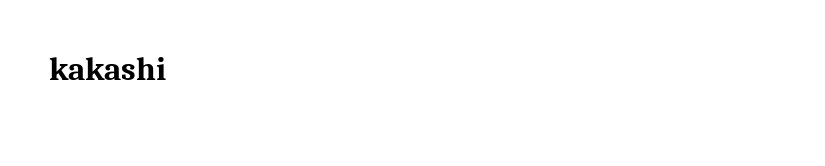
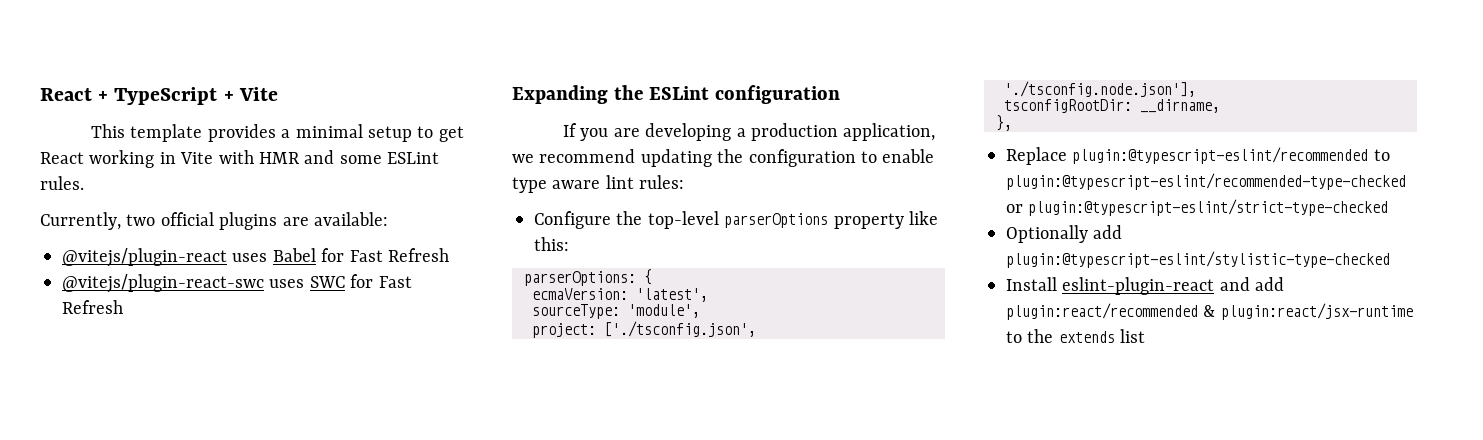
- kakashi
+ React + TypeScript + Vite
+ This template provides a minimal setup to get React working in Vite with HMR and some ESLint rules.
+ Currently, two official plugins are available:
+ @vitejs/plugin-react uses Babel for Fast Refresh
+ @vitejs/plugin-react-swc uses SWC for Fast Refresh
+ Expanding the ESLint configuration
+ If you are developing a production application, we recommend updating the configuration to enable type aware lint rules:
+ Configure the top-level parserOptions property like this:
+ parserOptions: {
+ ecmaVersion: 'latest',
+ sourceType: 'module',
+ project: ['./tsconfig.json', './tsconfig.node.json'],
+ tsconfigRootDir: __dirname,
+ },
+ Replace plugin:@typescript-eslint/recommended to plugin:@typescript-eslint/recommended-type-checked or plugin:@typescript-eslint/strict-type-checked
+ Optionally add plugin:@typescript-eslint/stylistic-type-checked
+ Install eslint-plugin-react and add plugin:react/recommended & plugin:react/jsx-runtime to the extends list

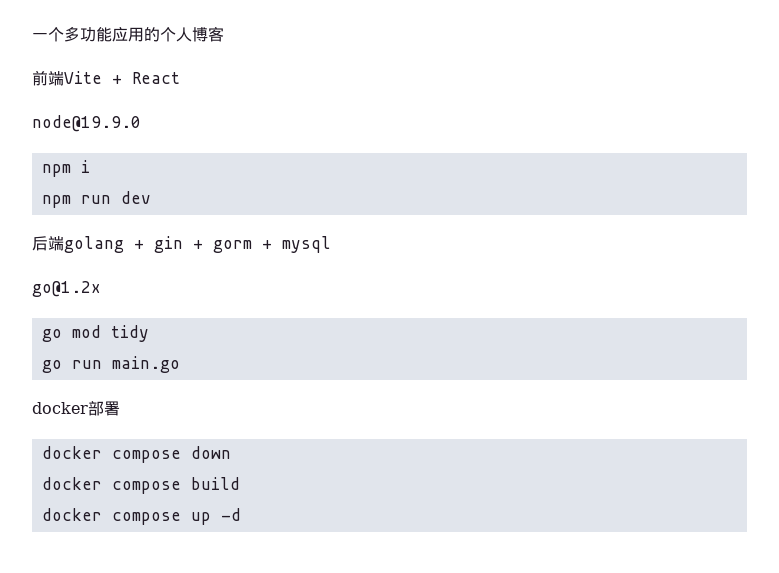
- React + TypeScript + Vite
- This template provides a minimal setup to get React working in Vite with HMR and some ESLint rules.
- Currently, two official plugins are available:
- @vitejs/plugin-react uses Babel for Fast Refresh
- @vitejs/plugin-react-swc uses SWC for Fast Refresh
- Expanding the ESLint configuration
- If you are developing a production application, we recommend updating the configuration to enable type aware lint rules:
- Configure the top-level parserOptions property like this:
- parserOptions: {
- ecmaVersion: 'latest',
- sourceType: 'module',
- project: ['./tsconfig.json', './tsconfig.node.json'],
- tsconfigRootDir: __dirname,
- },
- Replace plugin:@typescript-eslint/recommended to plugin:@typescript-eslint/recommended-type-checked or plugin:@typescript-eslint/strict-type-checked
- Optionally add plugin:@typescript-eslint/stylistic-type-checked
- Install eslint-plugin-react and add plugin:react/recommended & plugin:react/jsx-runtime to the extends list
+ 一个多功能应用的个人博客
+ 前端Vite + React
+ node@19.9.0
+ npm i
+ npm run dev
+ 后端golang + gin + gorm + mysql
+ go@1.2x
+ go mod tidy
+ go run main.go
+ docker部署
+ docker compose down
+ docker compose build
+ docker compose up -d

